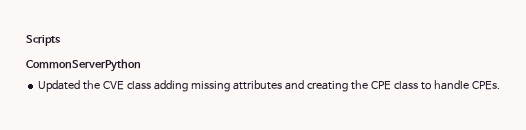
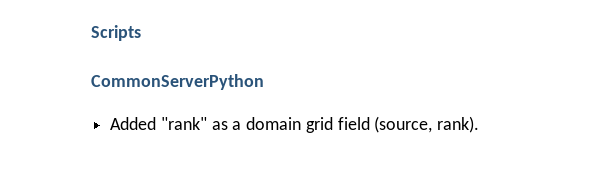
- Updated the CVE class adding missing attributes and creating the CPE class to handle CPEs.
+ Added "rank" as a domain grid field (source, rank).

